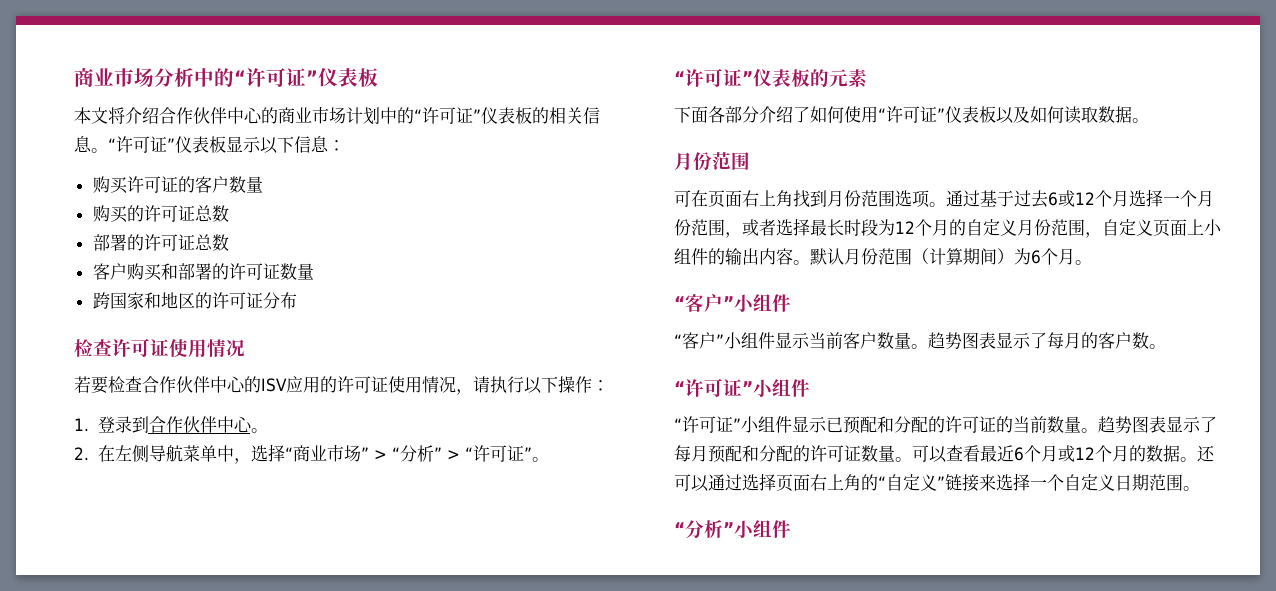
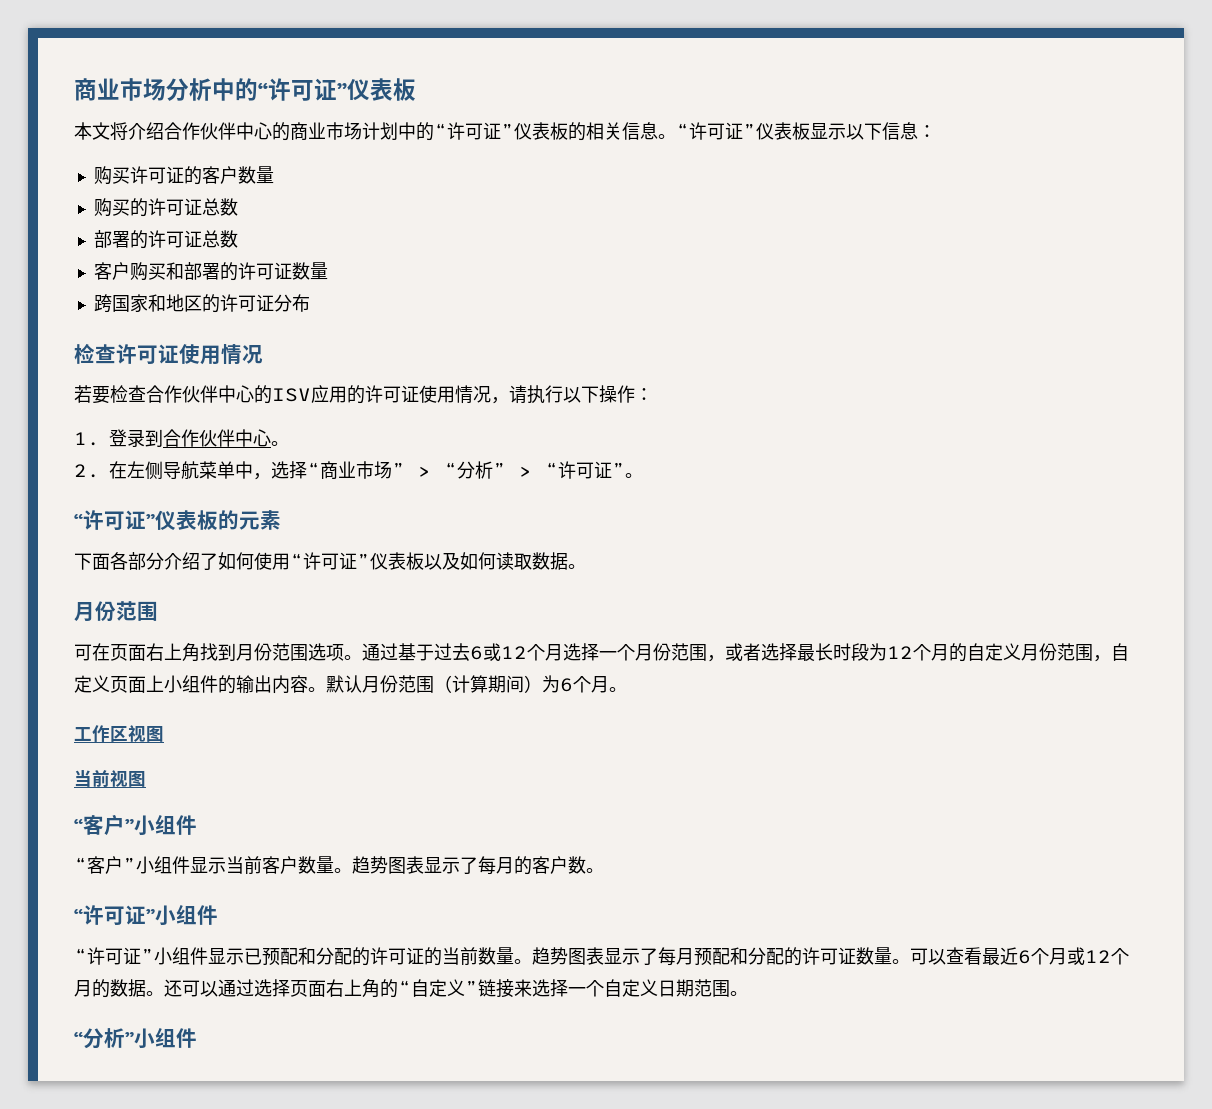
+ 工作区视图
+ 当前视图

